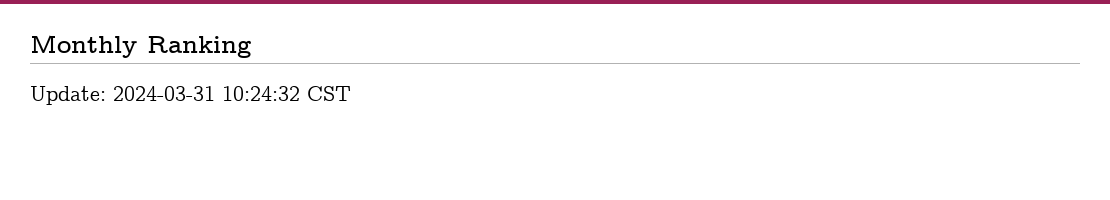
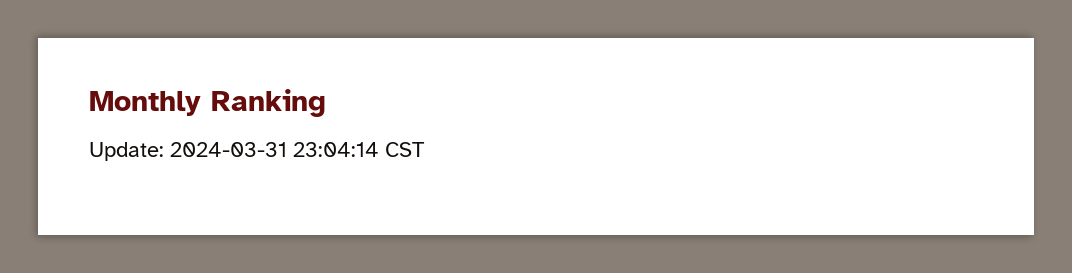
- Update: 2024-03-31 10:24:32 CST
+ Update: 2024-03-31 23:04:14 CST

